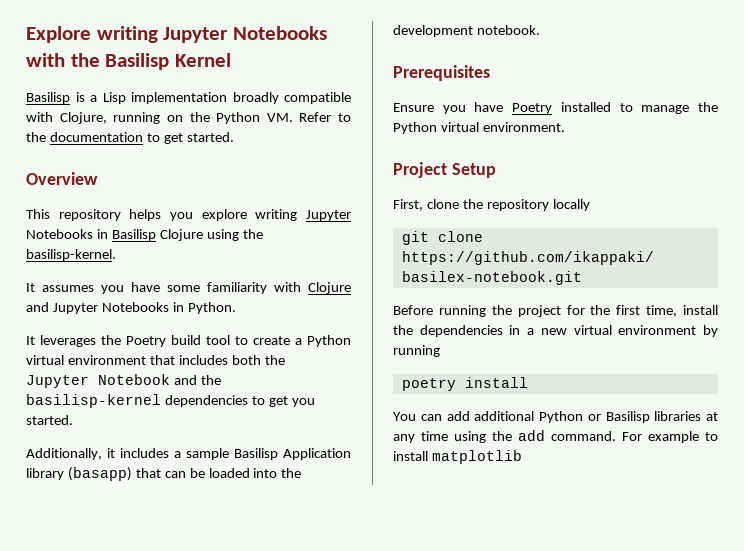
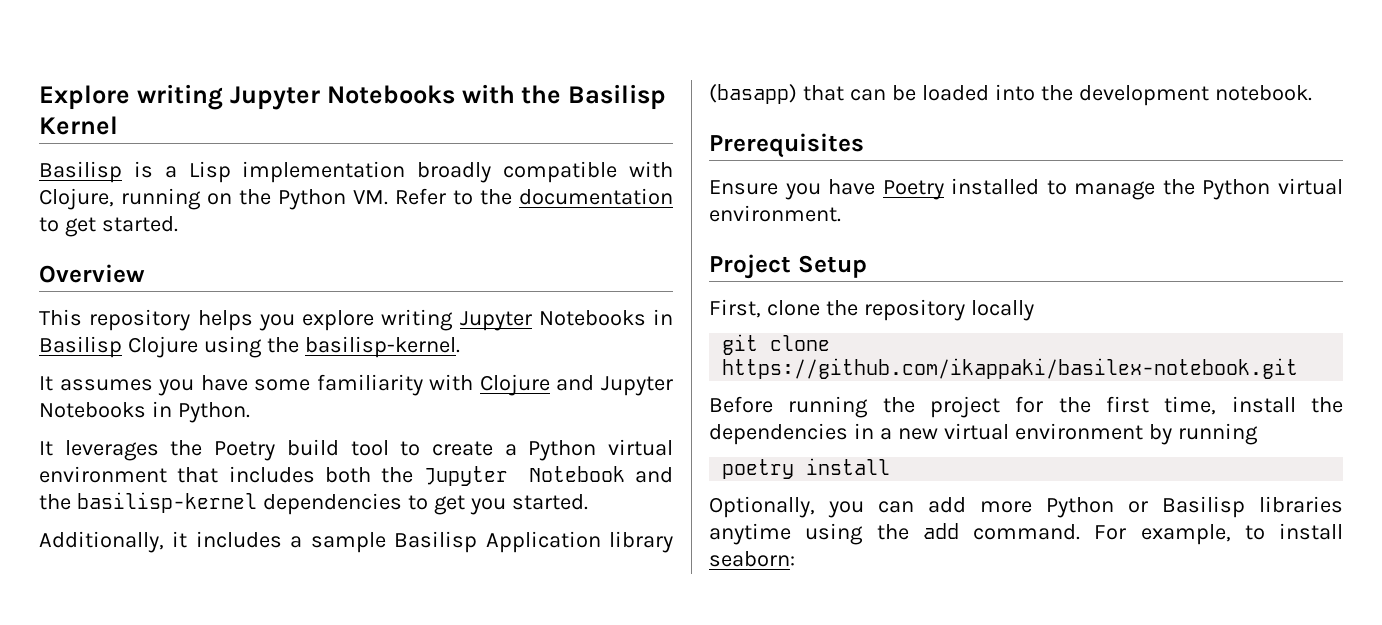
- You can add additional Python or Basilisp libraries at any time using the add command.
+ Optionally, you can add more Python or Basilisp libraries anytime using the add command.
- For example to install matplotlib
+ For example, to install seaborn:

